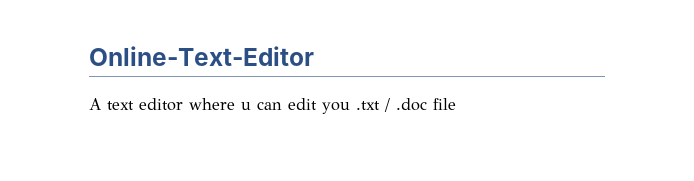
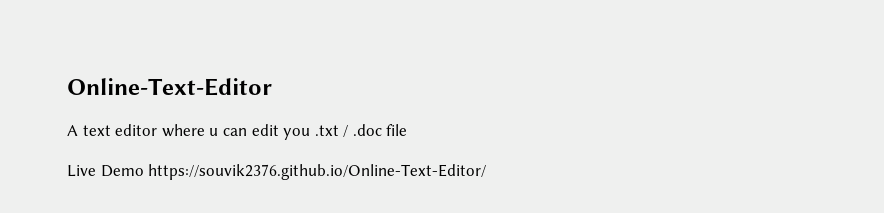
+ Live Demo https://souvik2376.github.io/Online-Text-Editor/

